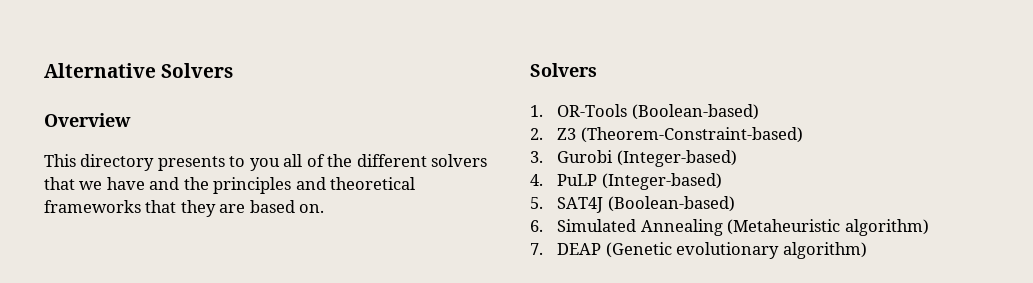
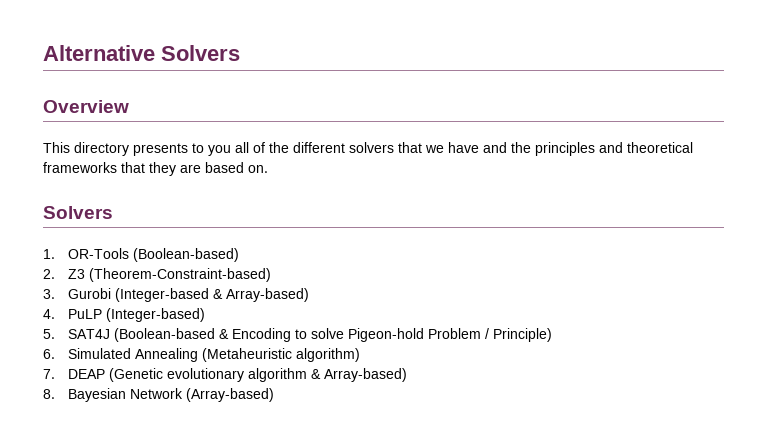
- 3. Gurobi (Integer-based)
+ 3. Gurobi (Integer-based & Array-based)
- 5. SAT4J (Boolean-based)
+ 5. SAT4J (Boolean-based & Encoding to solve Pigeon-hold Problem / Principle)
- 7. DEAP (Genetic evolutionary algorithm)
+ 7. DEAP (Genetic evolutionary algorithm & Array-based)
+ 8. Bayesian Network (Array-based)

